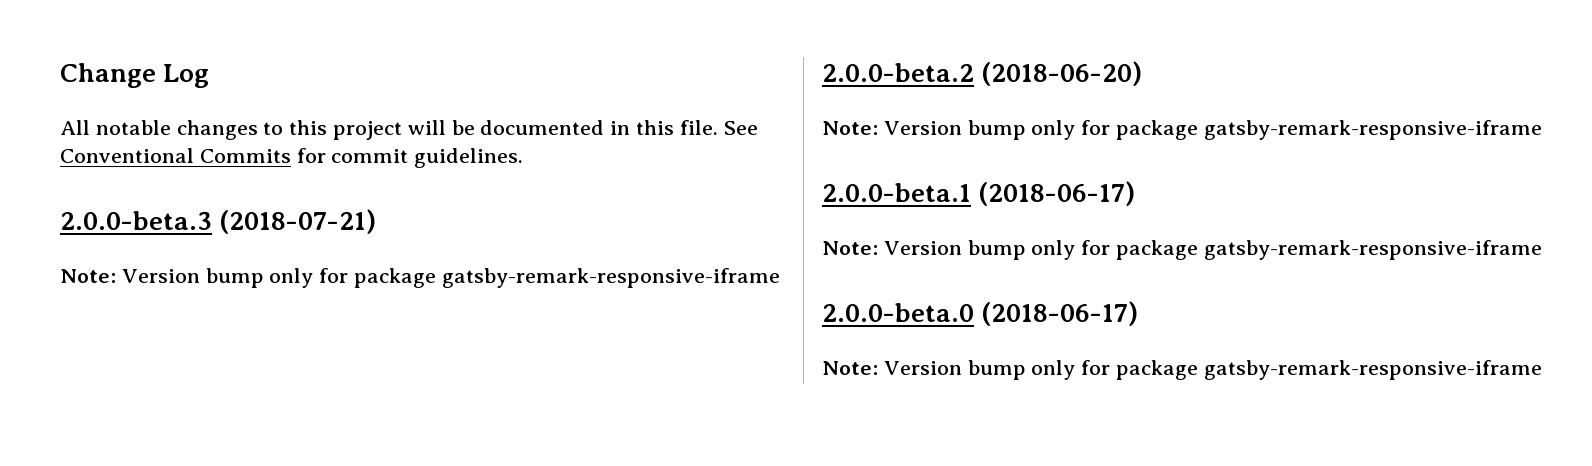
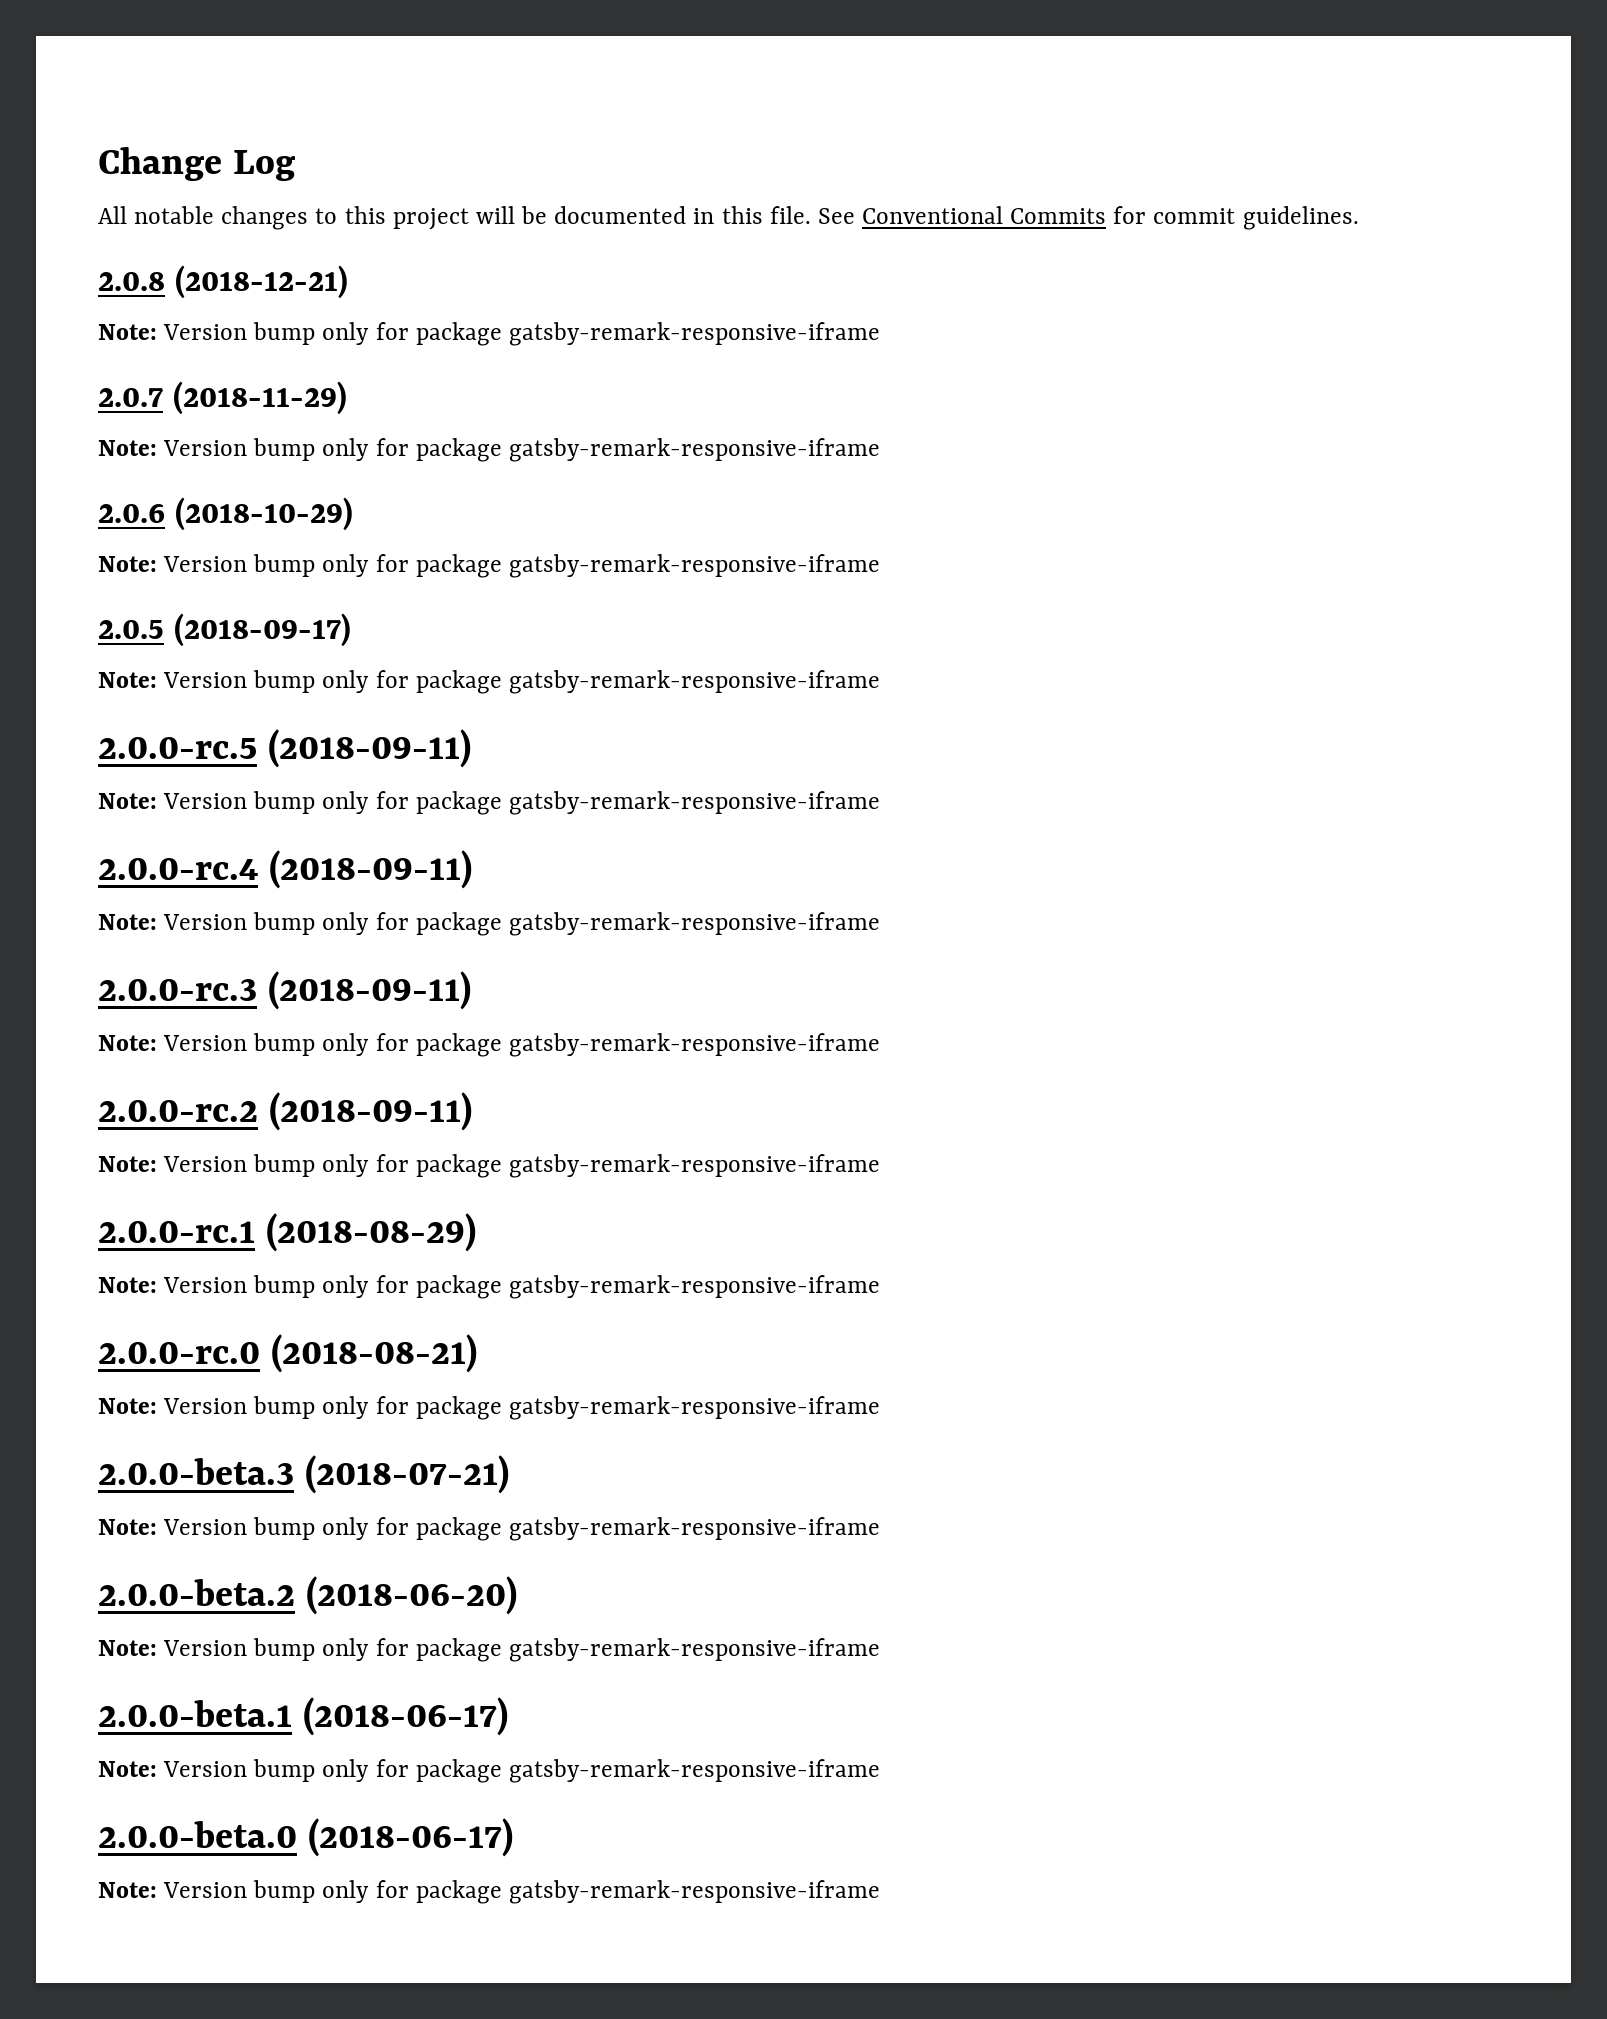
+ 2.0.8 (2018-12-21)
+ Note: Version bump only for package gatsby-remark-responsive-iframe
+ 2.0.7 (2018-11-29)
+ Note: Version bump only for package gatsby-remark-responsive-iframe
+ 2.0.6 (2018-10-29)
+ Note: Version bump only for package gatsby-remark-responsive-iframe
+ 2.0.5 (2018-09-17)
+ Note: Version bump only for package gatsby-remark-responsive-iframe
+ 2.0.0-rc.5 (2018-09-11)
+ Note: Version bump only for package gatsby-remark-responsive-iframe
+ 2.0.0-rc.4 (2018-09-11)
+ Note: Version bump only for package gatsby-remark-responsive-iframe
+ 2.0.0-rc.3 (2018-09-11)
+ Note: Version bump only for package gatsby-remark-responsive-iframe
+ 2.0.0-rc.2 (2018-09-11)
+ Note: Version bump only for package gatsby-remark-responsive-iframe
+ 2.0.0-rc.1 (2018-08-29)
+ Note: Version bump only for package gatsby-remark-responsive-iframe
+ 2.0.0-rc.0 (2018-08-21)
+ Note: Version bump only for package gatsby-remark-responsive-iframe

